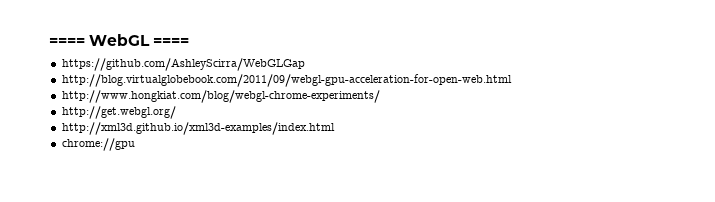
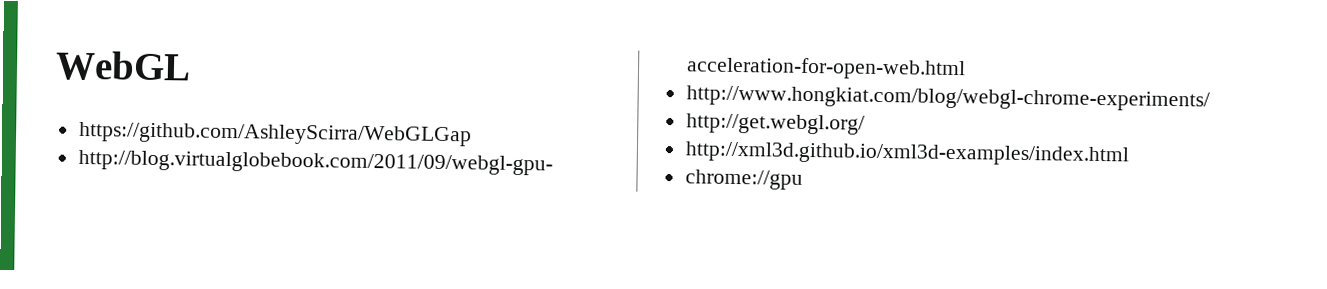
- ==== WebGL ====
+ WebGL

